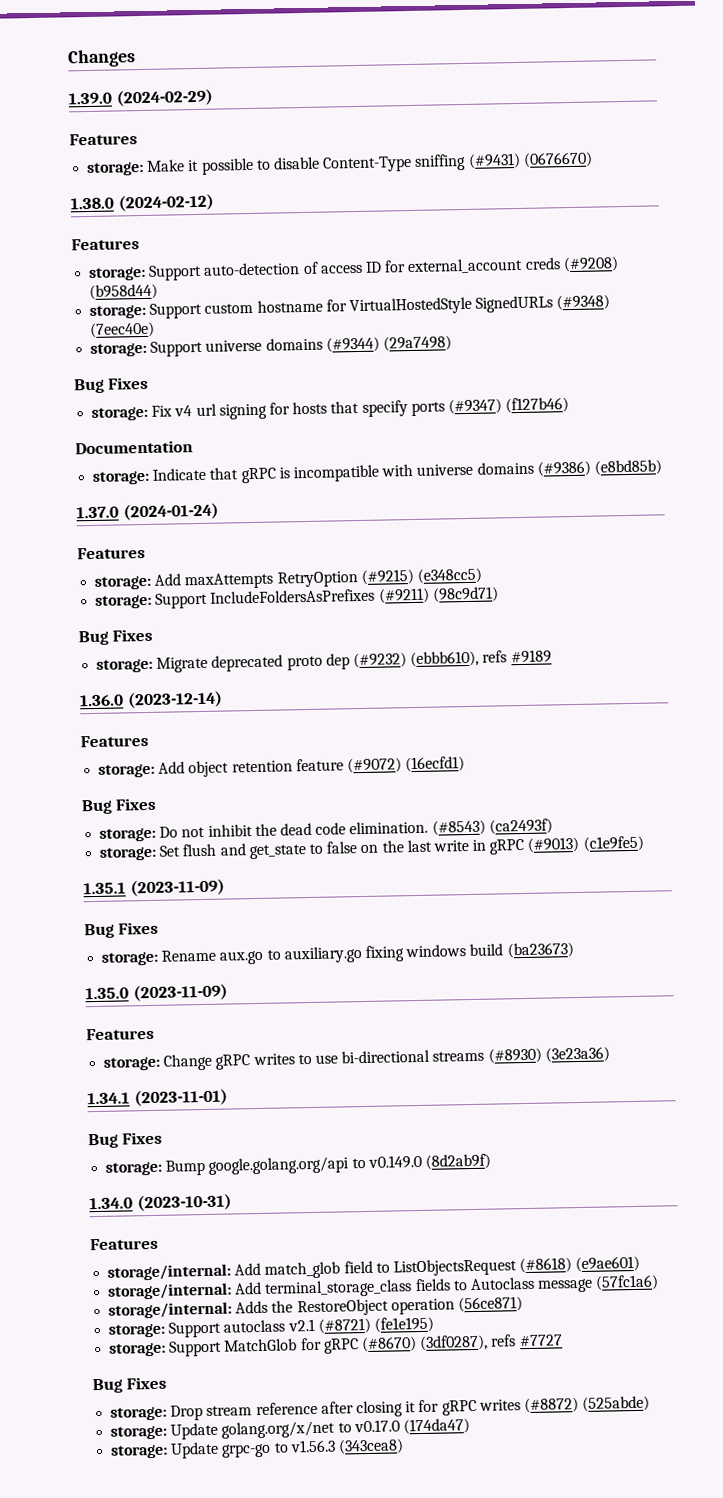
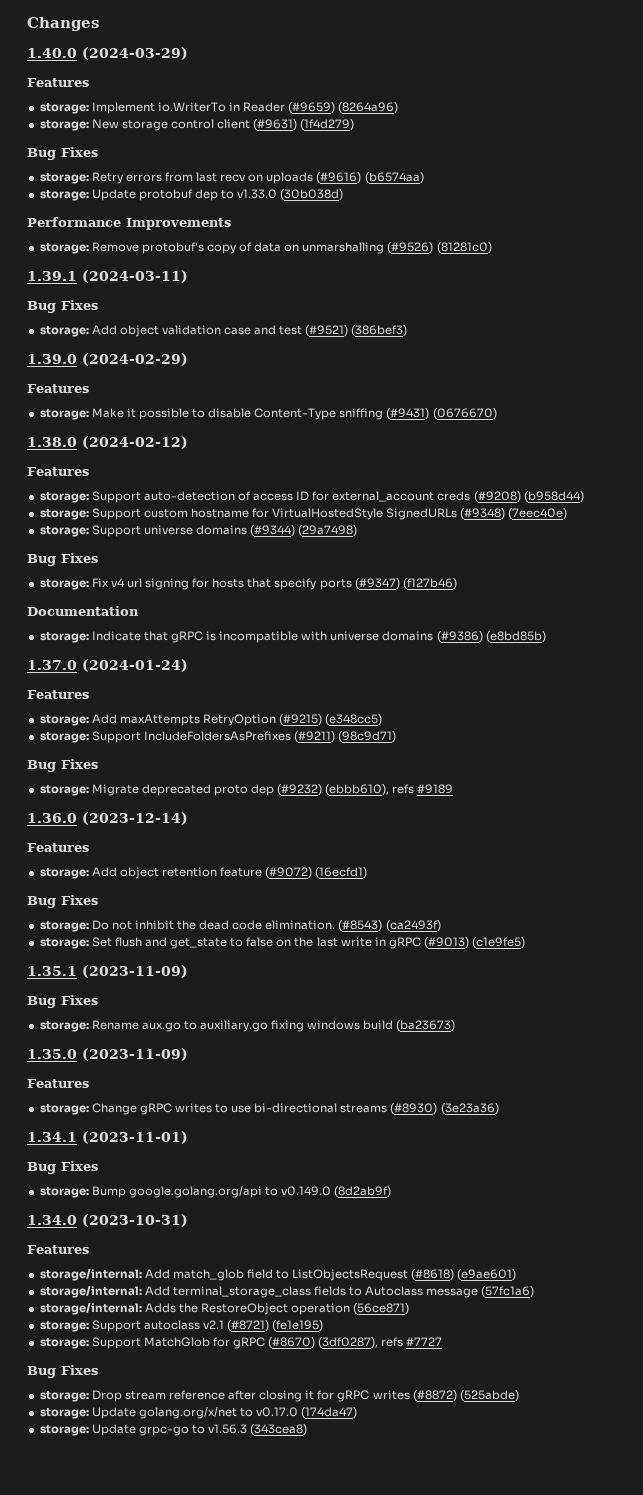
+ 1.40.0 (2024-03-29)
+ Features
+ storage: Implement io.WriterTo in Reader (#9659) (8264a96)
+ storage: New storage control client (#9631) (1f4d279)
+ Bug Fixes
+ storage: Retry errors from last recv on uploads (#9616) (b6574aa)
+ storage: Update protobuf dep to v1.33.0 (30b038d)
+ Performance Improvements
+ storage: Remove protobuf's copy of data on unmarshalling (#9526) (81281c0)
+ 1.39.1 (2024-03-11)
+ Bug Fixes
+ storage: Add object validation case and test (#9521) (386bef3)

